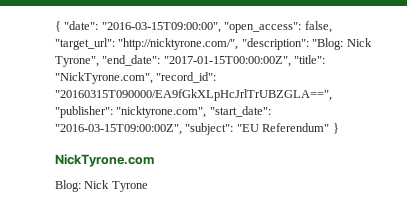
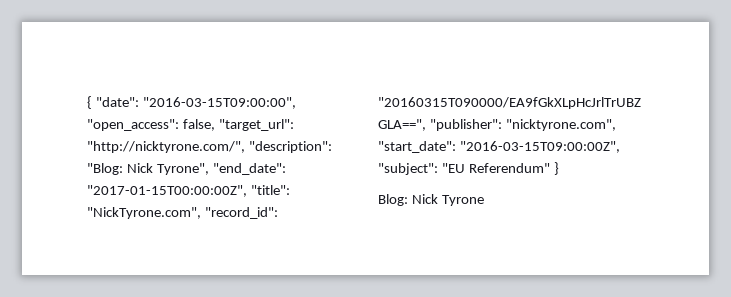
- NickTyrone.com

